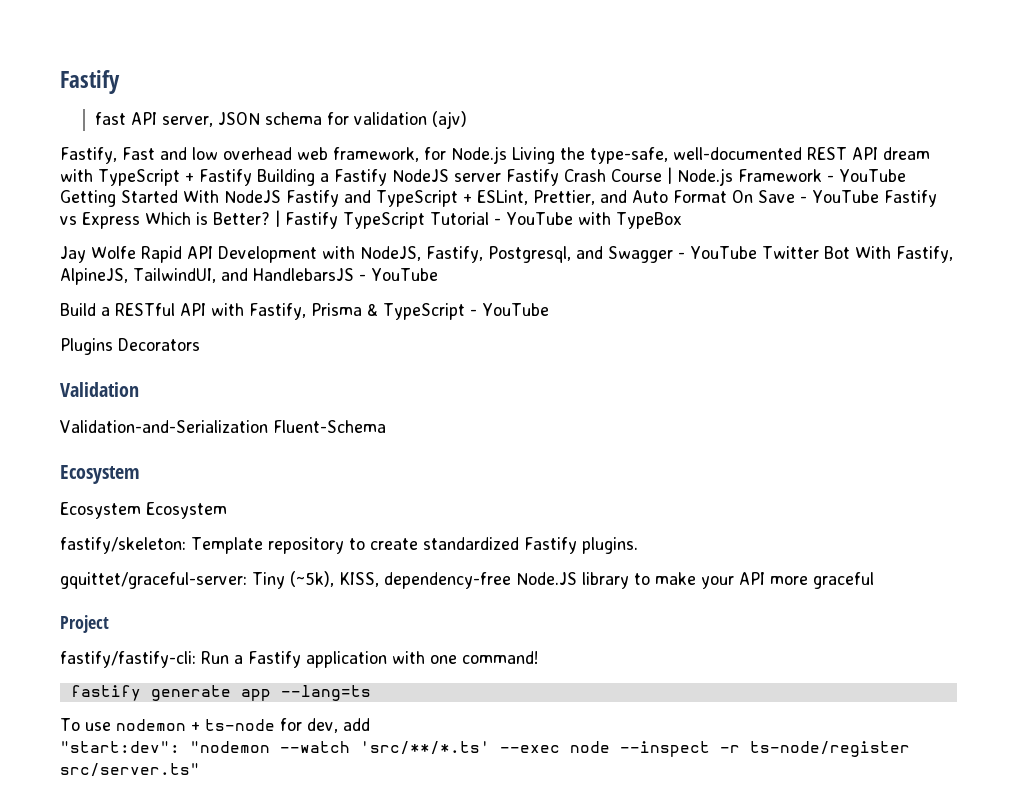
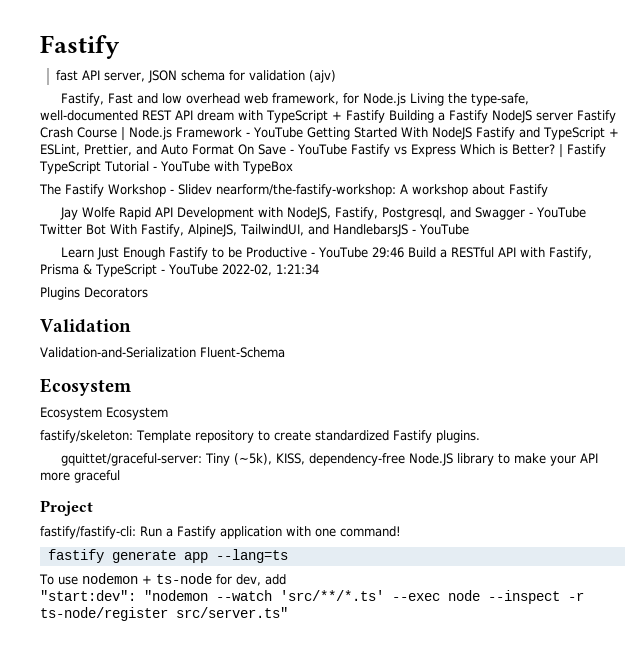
+ The Fastify Workshop - Slidev nearform/the-fastify-workshop: A workshop about Fastify
- Build a RESTful API with Fastify, Prisma & TypeScript - YouTube
+ Learn Just Enough Fastify to be Productive - YouTube 29:46 Build a RESTful API with Fastify, Prisma & TypeScript - YouTube 2022-02, 1:21:34

